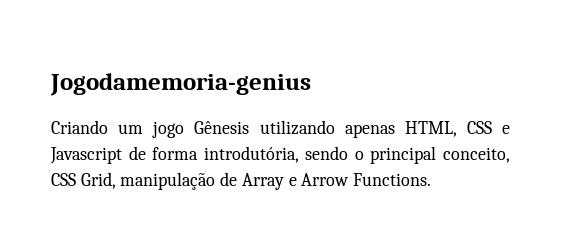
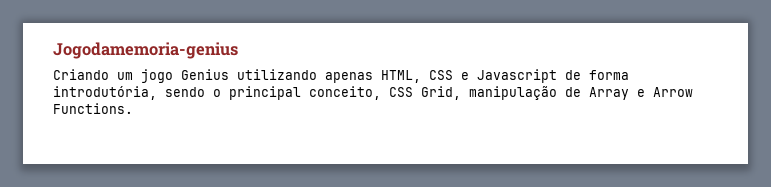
- Criando um jogo Gênesis utilizando apenas HTML, CSS e Javascript de forma introdutória, sendo o principal conceito, CSS Grid, manipulação de Array e Arrow Functions.
+ Criando um jogo Genius utilizando apenas HTML, CSS e Javascript de forma introdutória, sendo o principal conceito, CSS Grid, manipulação de Array e Arrow Functions.

